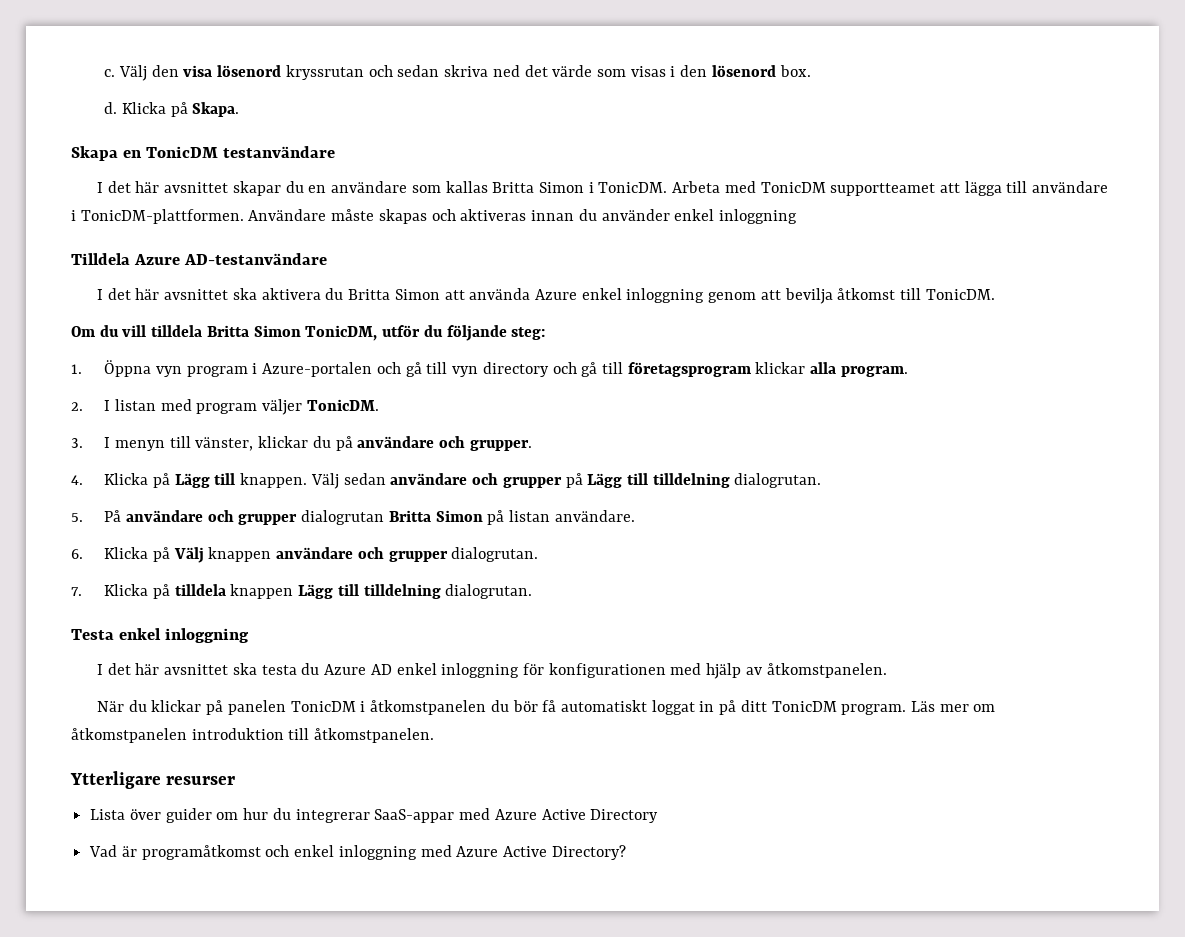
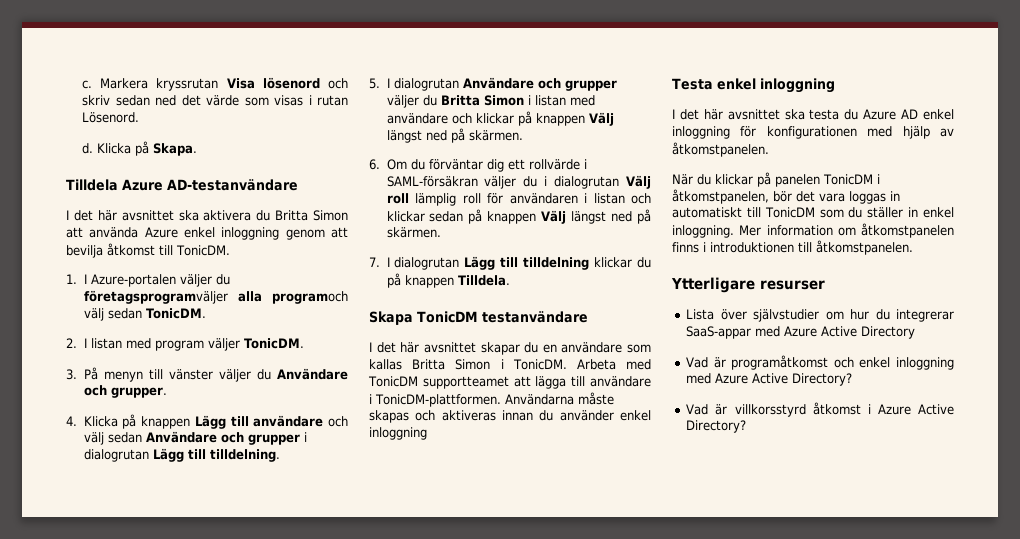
- Välj den visa lösenord kryssrutan och sedan skriva ned det värde som visas i den lösenord box.
+ Markera kryssrutan Visa lösenord och skriv sedan ned det värde som visas i rutan Lösenord.
+ Tilldela Azure AD-testanvändare
+ I det här avsnittet ska aktivera du Britta Simon att använda Azure enkel inloggning genom att bevilja åtkomst till TonicDM.
+ 1. I Azure-portalen väljer du företagsprogramväljer alla programoch välj sedan TonicDM.
+ 2. I listan med program väljer TonicDM.
+ 3. På menyn till vänster väljer du Användare och grupper.
+ 4. Klicka på knappen Lägg till användare och välj sedan Användare och grupper i dialogrutan Lägg till tilldelning.
+ 5. I dialogrutan Användare och grupper väljer du Britta Simon i listan med användare och klickar på knappen Välj längst ned på skärmen.
+ 6. Om du förväntar dig ett rollvärde i SAML-försäkran väljer du i dialogrutan Välj roll lämplig roll för användaren i listan och klickar sedan på knappen Välj längst ned på skärmen.
+ 7. I dialogrutan Lägg till tilldelning klickar du på knappen Tilldela.
- Skapa en TonicDM testanvändare
+ Skapa TonicDM testanvändare
- Användare måste skapas och aktiveras innan du använder enkel inloggning
+ Användarna måste skapas och aktiveras innan du använder enkel inloggning
- Tilldela Azure AD-testanvändare
- I det här avsnittet ska aktivera du Britta Simon att använda Azure enkel inloggning genom att bevilja åtkomst till TonicDM.
- Om du vill tilldela Britta Simon TonicDM, utför du följande steg:
- 1. Öppna vyn program i Azure-portalen och gå till vyn directory och gå till företagsprogram klickar alla program.
- 2. I listan med program väljer TonicDM.
- 3. I menyn till vänster, klickar du på användare och grupper.
- 4. Klicka på Lägg till knappen. Välj sedan användare och grupper på Lägg till tilldelning dialogrutan.
- 5. På användare och grupper dialogrutan Britta Simon på listan användare.
- 6. Klicka på Välj knappen användare och grupper dialogrutan.
- 7. Klicka på tilldela knappen Lägg till tilldelning dialogrutan.
- När du klickar på panelen TonicDM i åtkomstpanelen du bör få automatiskt loggat in på ditt TonicDM program. Läs mer om åtkomstpanelen introduktion till åtkomstpanelen.
+ När du klickar på panelen TonicDM i åtkomstpanelen, bör det vara loggas in automatiskt till TonicDM som du ställer in enkel inloggning. Mer information om åtkomstpanelen finns i introduktionen till åtkomstpanelen.
- Lista över guider om hur du integrerar SaaS-appar med Azure Active Directory
+ Lista över självstudier om hur du integrerar SaaS-appar med Azure Active Directory
+ Vad är villkorsstyrd åtkomst i Azure Active Directory?

